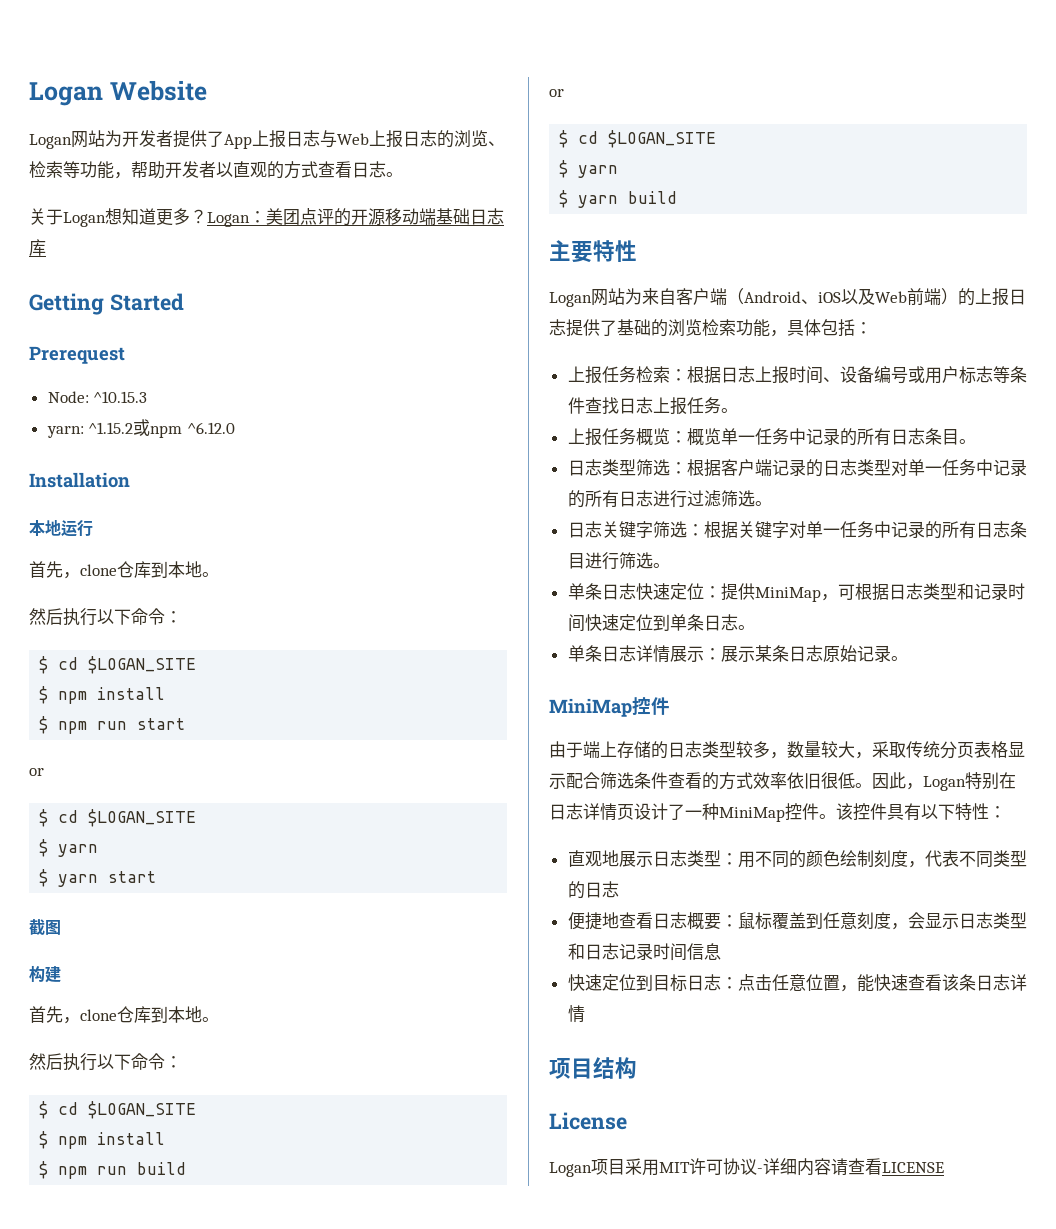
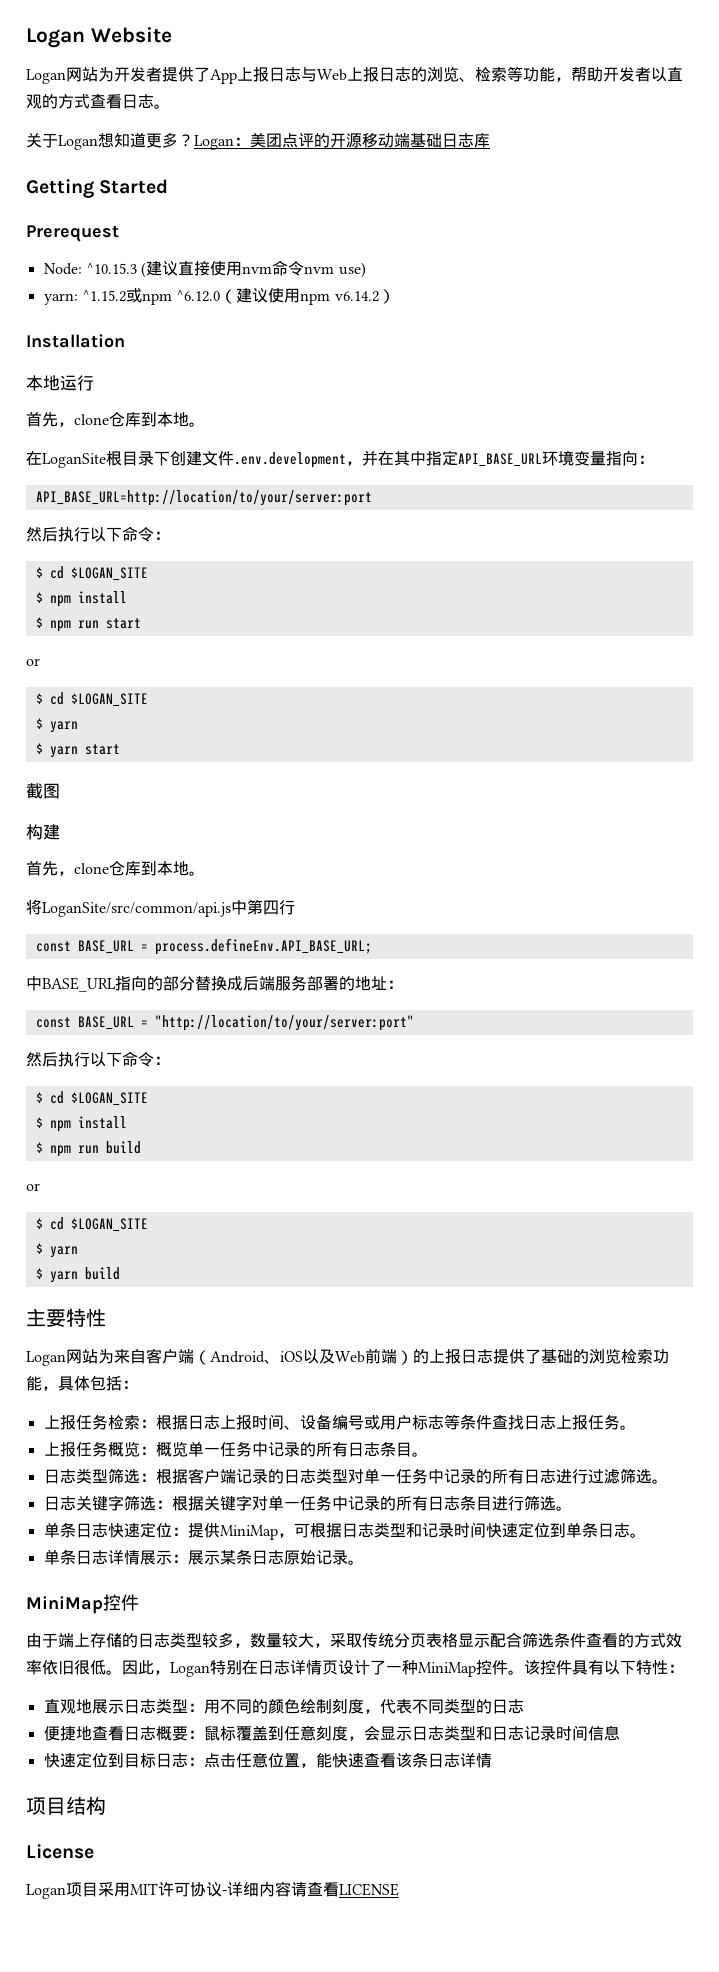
- Node: ^10.15.3
+ Node: ^10.15.3 (建议直接使用nvm命令nvm use)
- yarn: ^1.15.2或npm ^6.12.0
+ yarn: ^1.15.2或npm ^6.12.0（建议使用npm v6.14.2）
+ 在LoganSite根目录下创建文件.env.development，并在其中指定API_BASE_URL环境变量指向：
+ API_BASE_URL=http://location/to/your/server:port
+ 将LoganSite/src/common/api.js中第四行
+ const BASE_URL = process.defineEnv.API_BASE_URL;
+ 中BASE_URL指向的部分替换成后端服务部署的地址：
+ const BASE_URL = "http://location/to/your/server:port"

